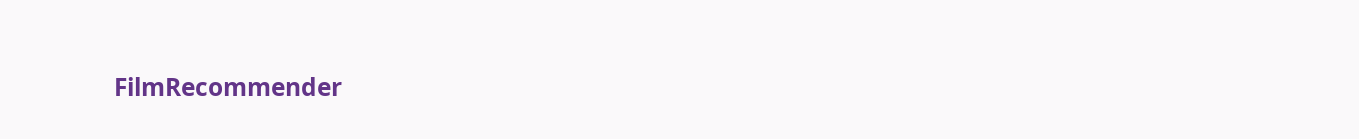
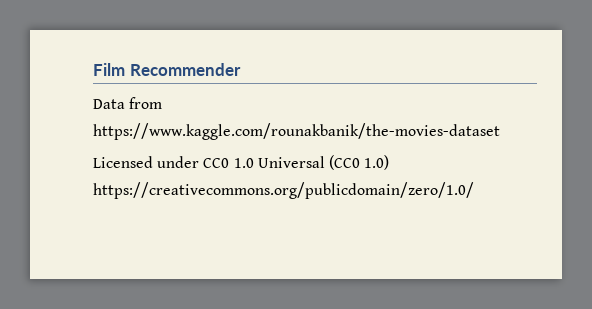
- FilmRecommender
+ Film Recommender
+ Data from https://www.kaggle.com/rounakbanik/the-movies-dataset
+ Licensed under CC0 1.0 Universal (CC0 1.0) https://creativecommons.org/publicdomain/zero/1.0/

